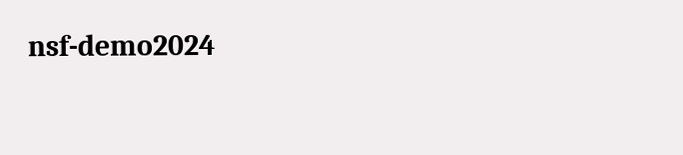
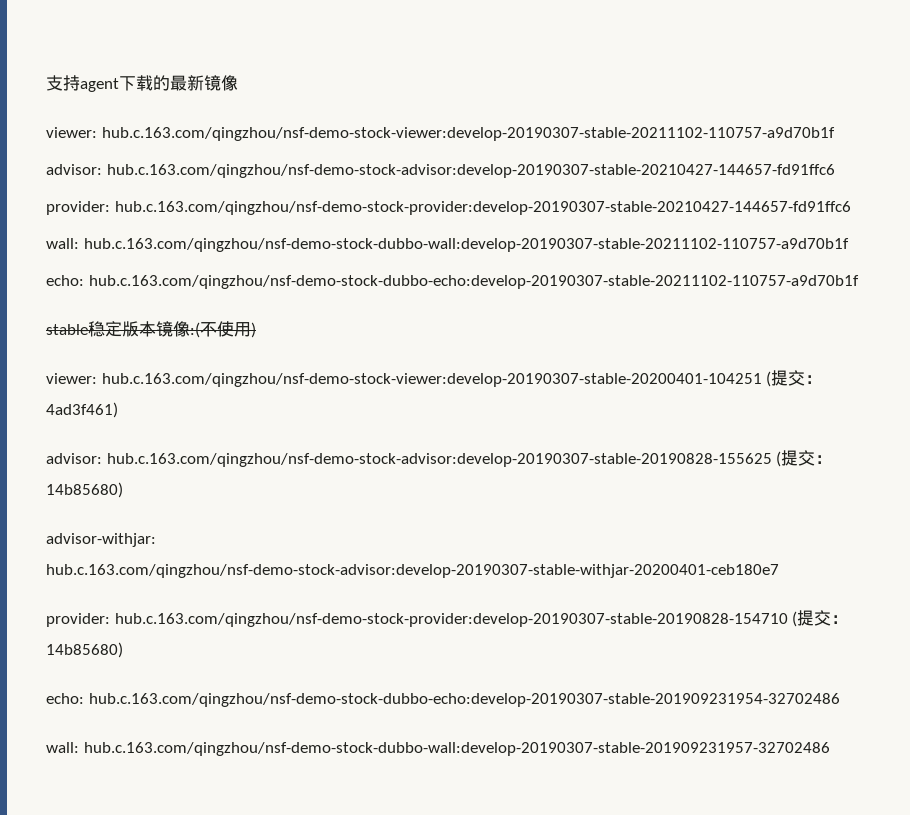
- nsf-demo2024
+ 支持agent下载的最新镜像
+ viewer: hub.c.163.com/qingzhou/nsf-demo-stock-viewer:develop-20190307-stable-20211102-110757-a9d70b1f
+ advisor: hub.c.163.com/qingzhou/nsf-demo-stock-advisor:develop-20190307-stable-20210427-144657-fd91ffc6
+ provider: hub.c.163.com/qingzhou/nsf-demo-stock-provider:develop-20190307-stable-20210427-144657-fd91ffc6
+ wall: hub.c.163.com/qingzhou/nsf-demo-stock-dubbo-wall:develop-20190307-stable-20211102-110757-a9d70b1f
+ echo: hub.c.163.com/qingzhou/nsf-demo-stock-dubbo-echo:develop-20190307-stable-20211102-110757-a9d70b1f
+ stable稳定版本镜像:(不使用)
+ viewer: hub.c.163.com/qingzhou/nsf-demo-stock-viewer:develop-20190307-stable-20200401-104251 (提交：4ad3f461)
+ advisor: hub.c.163.com/qingzhou/nsf-demo-stock-advisor:develop-20190307-stable-20190828-155625 (提交：14b85680)
+ advisor-withjar: hub.c.163.com/qingzhou/nsf-demo-stock-advisor:develop-20190307-stable-withjar-20200401-ceb180e7
+ provider: hub.c.163.com/qingzhou/nsf-demo-stock-provider:develop-20190307-stable-20190828-154710 (提交：14b85680)
+ echo: hub.c.163.com/qingzhou/nsf-demo-stock-dubbo-echo:develop-20190307-stable-201909231954-32702486
+ wall: hub.c.163.com/qingzhou/nsf-demo-stock-dubbo-wall:develop-20190307-stable-201909231957-32702486

